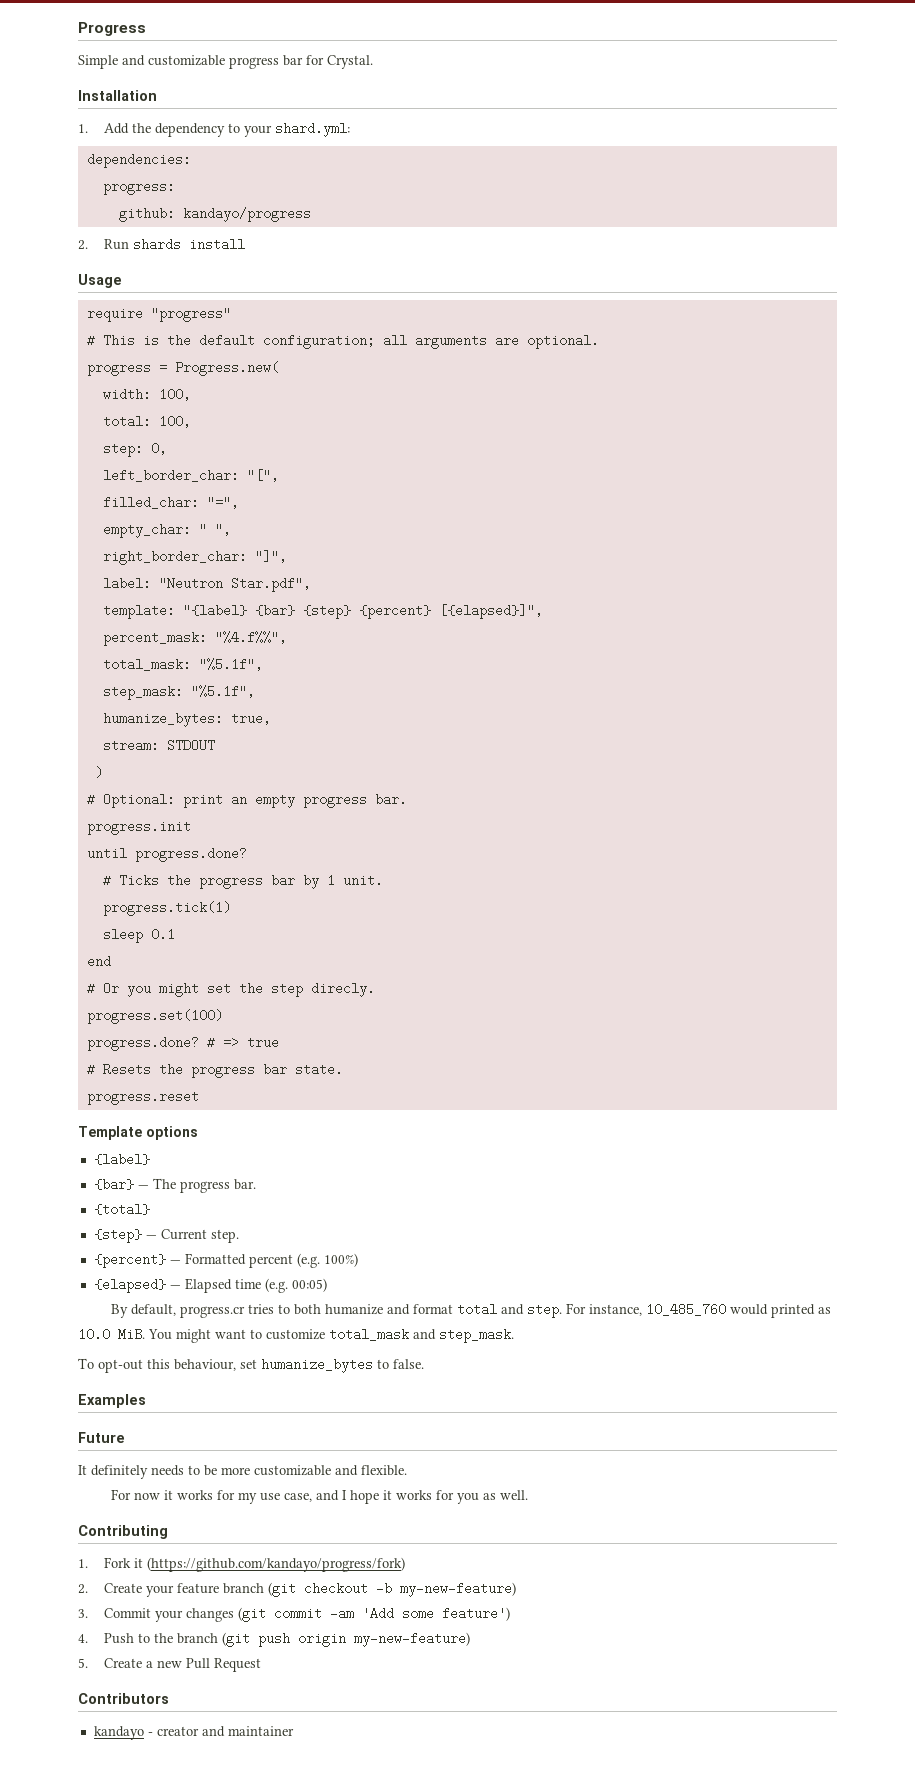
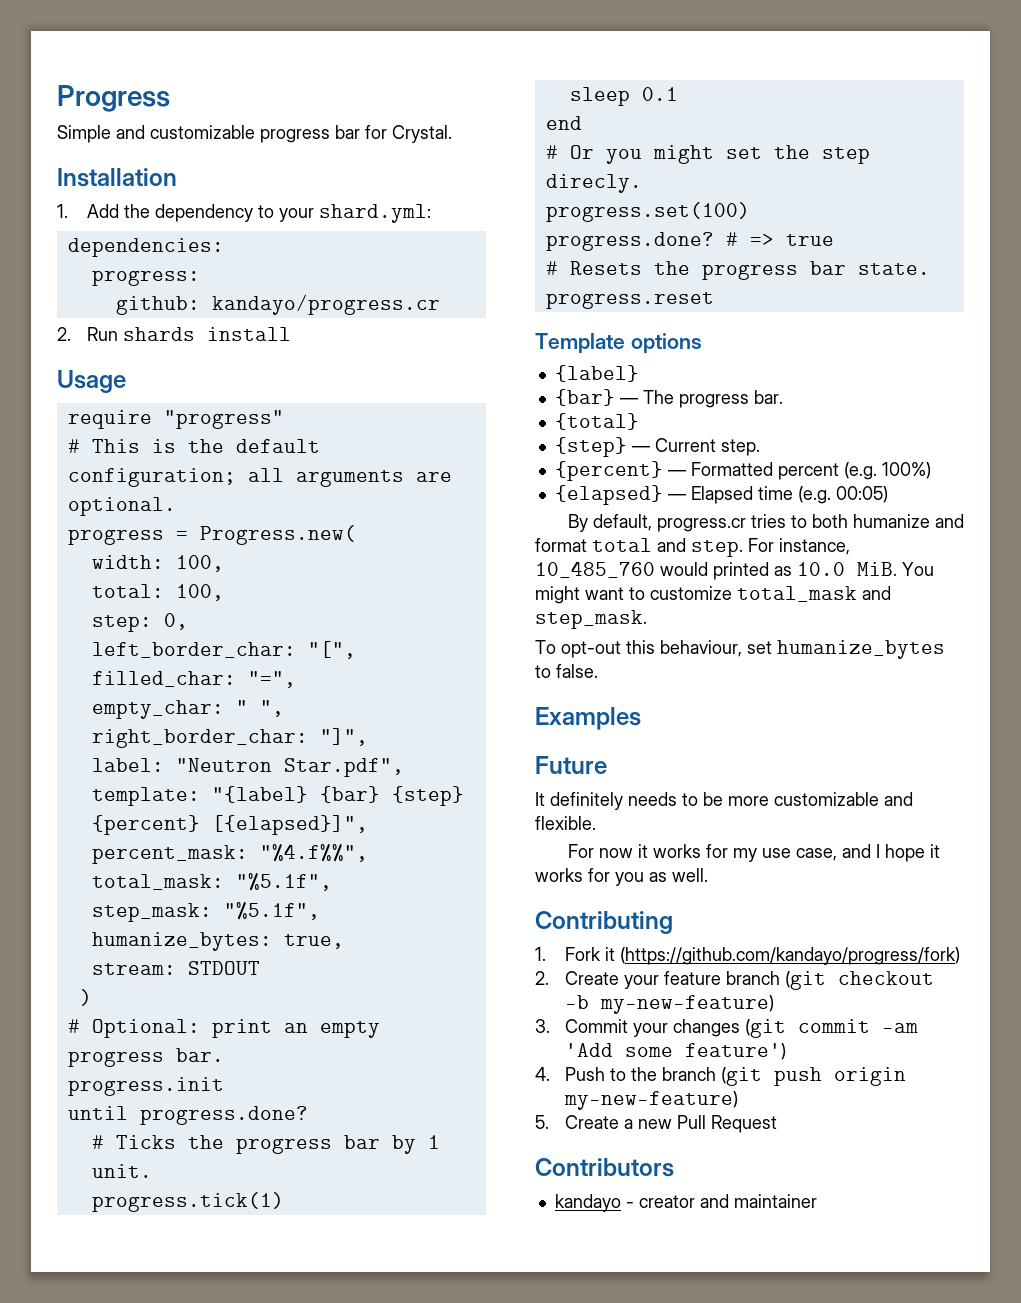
- github: kandayo/progress
+ github: kandayo/progress.cr

